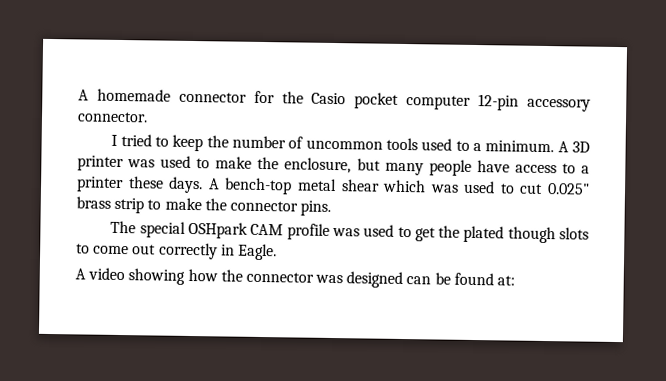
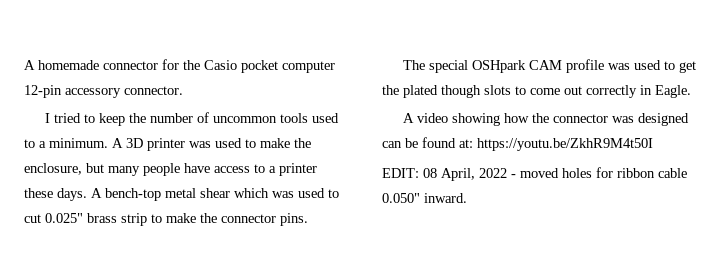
- A video showing how the connector was designed can be found at:
+ A video showing how the connector was designed can be found at: https://youtu.be/ZkhR9M4t50I
+ EDIT: 08 April, 2022 - moved holes for ribbon cable 0.050" inward.

